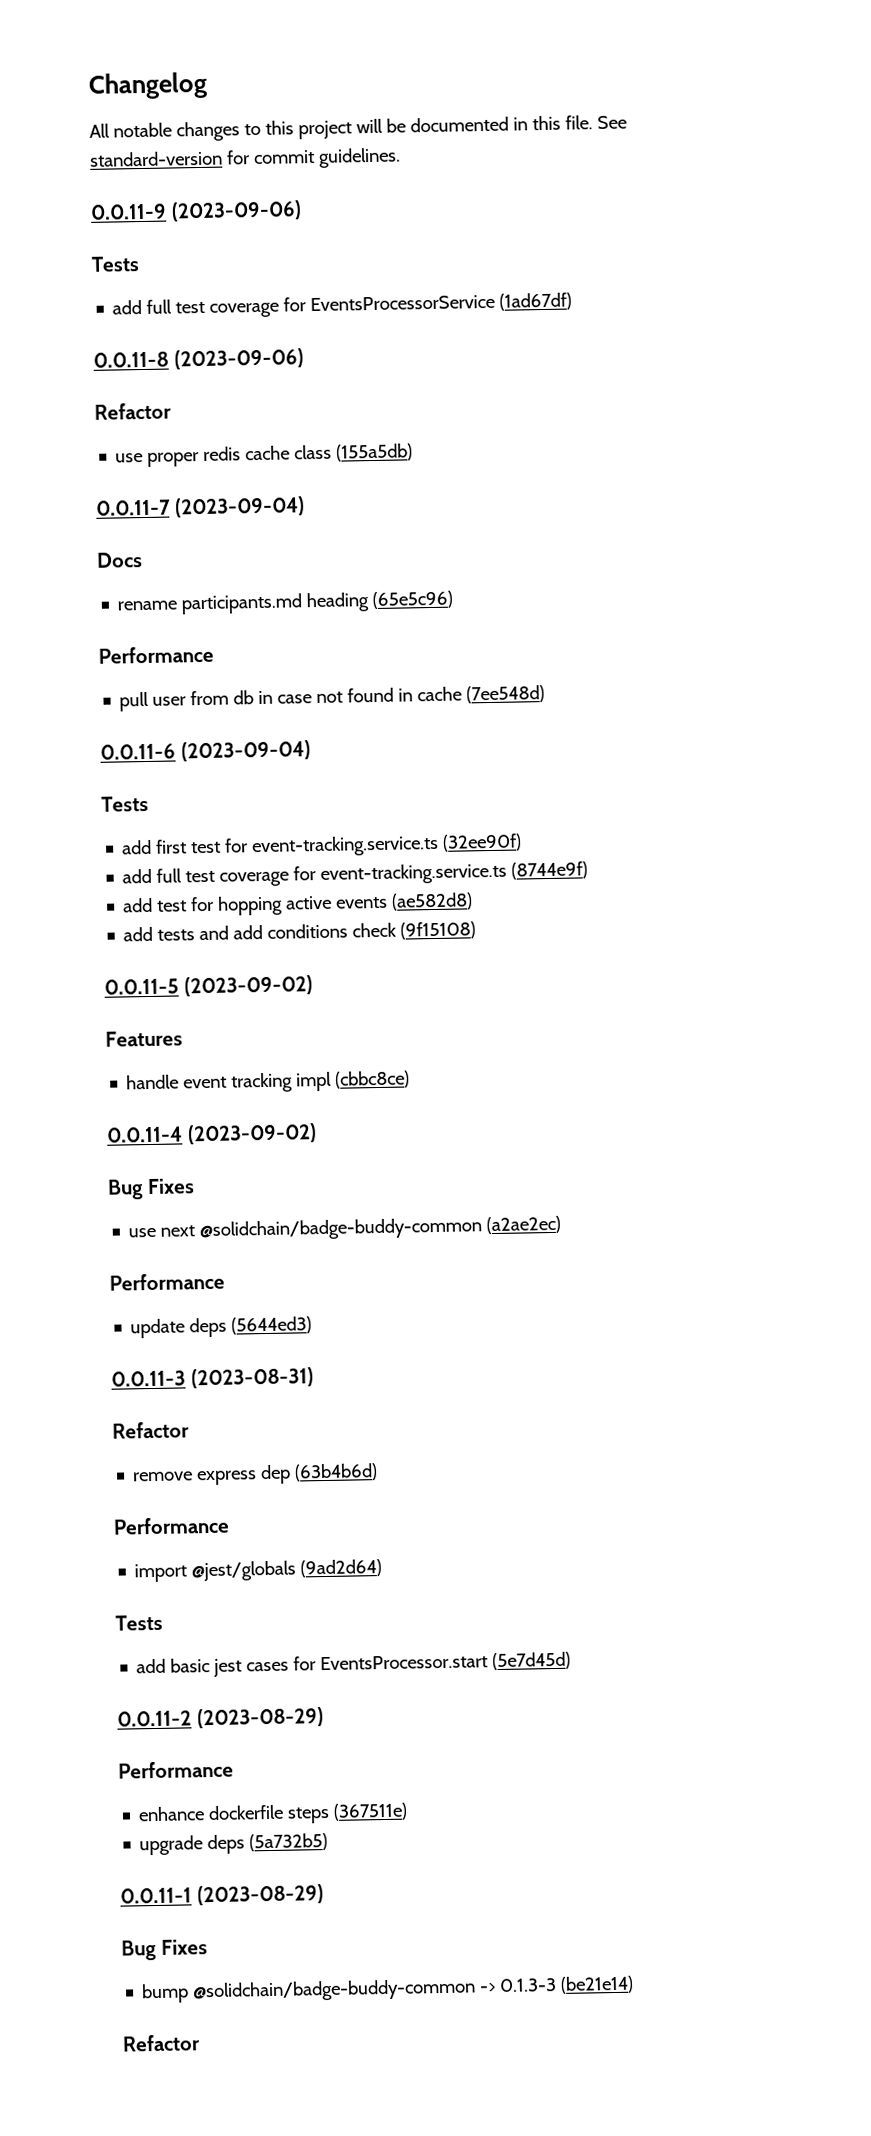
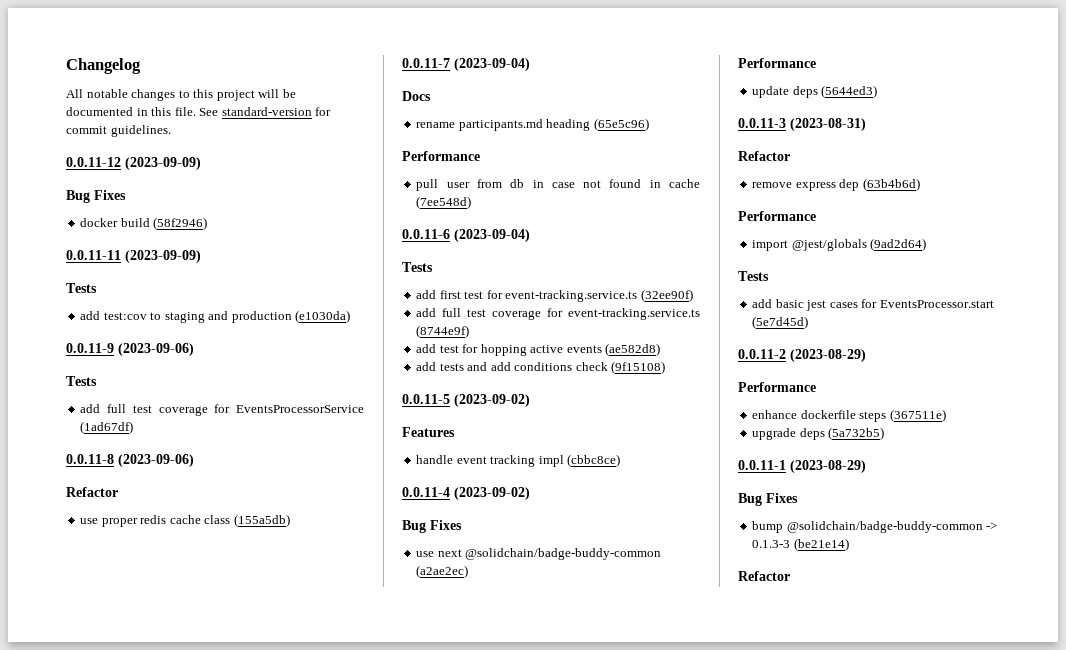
+ 0.0.11-12 (2023-09-09)
+ Bug Fixes
+ docker build (58f2946)
+ 0.0.11-11 (2023-09-09)
+ Tests
+ add test:cov to staging and production (e1030da)

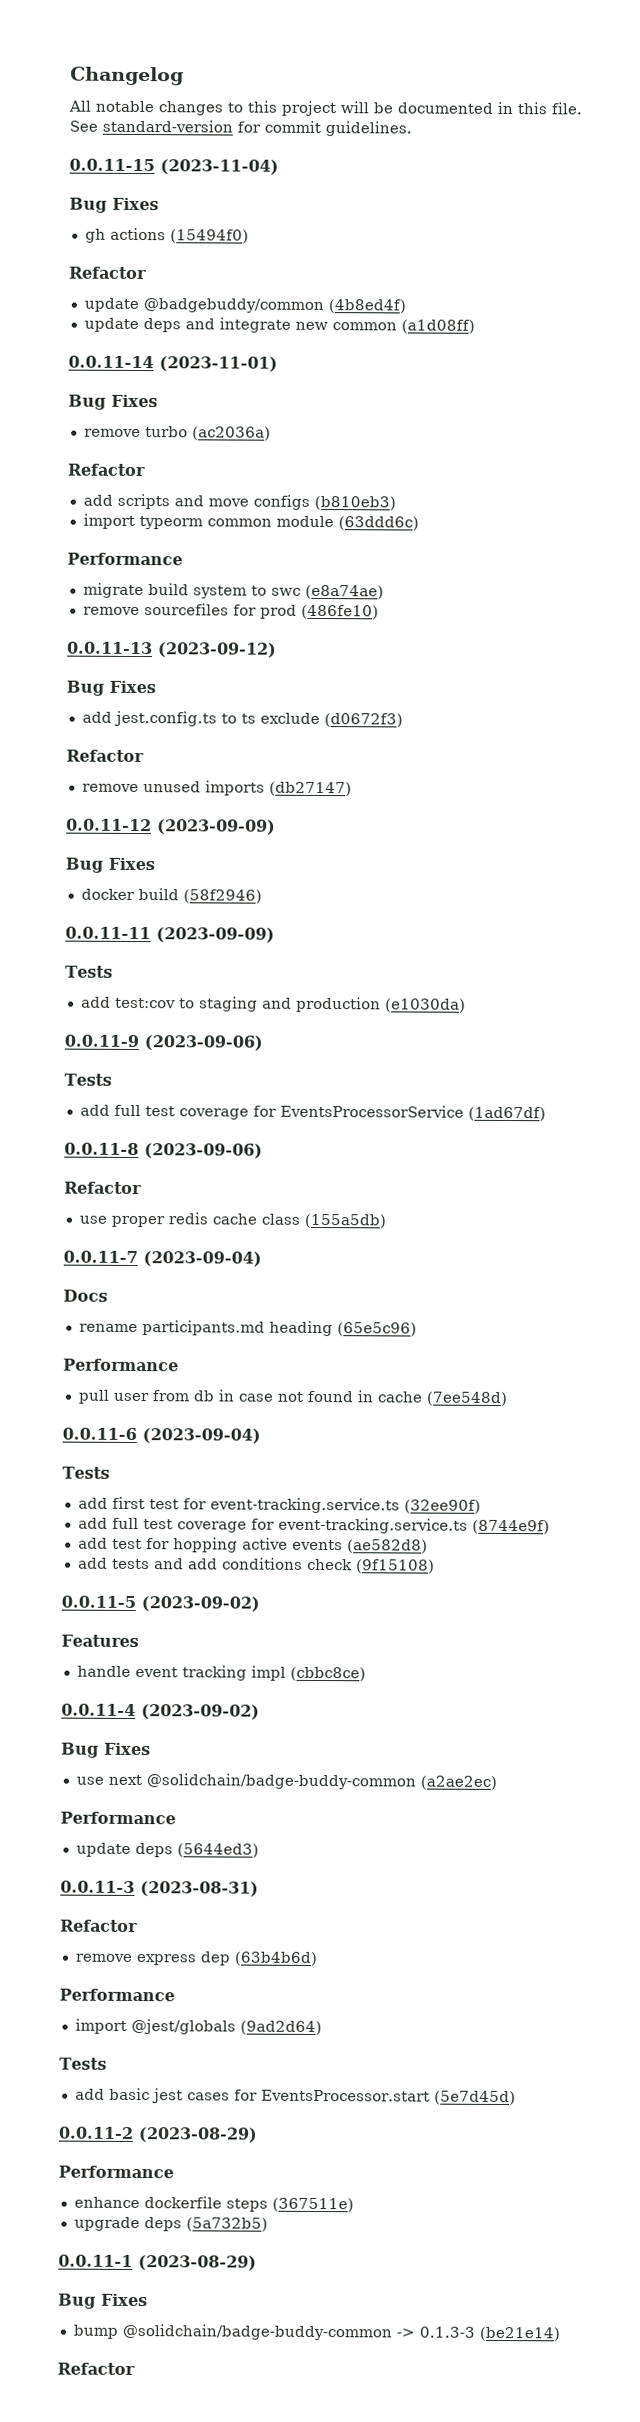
+ 0.0.11-15 (2023-11-04)
+ Bug Fixes
+ gh actions (15494f0)
+ Refactor
+ update @badgebuddy/common (4b8ed4f)
+ update deps and integrate new common (a1d08ff)
+ 0.0.11-14 (2023-11-01)
+ Bug Fixes
+ remove turbo (ac2036a)
+ Refactor
+ add scripts and move configs (b810eb3)
+ import typeorm common module (63ddd6c)
+ Performance
+ migrate build system to swc (e8a74ae)
+ remove sourcefiles for prod (486fe10)
+ 0.0.11-13 (2023-09-12)
+ Bug Fixes
+ add jest.config.ts to ts exclude (d0672f3)
+ Refactor
+ remove unused imports (db27147)

